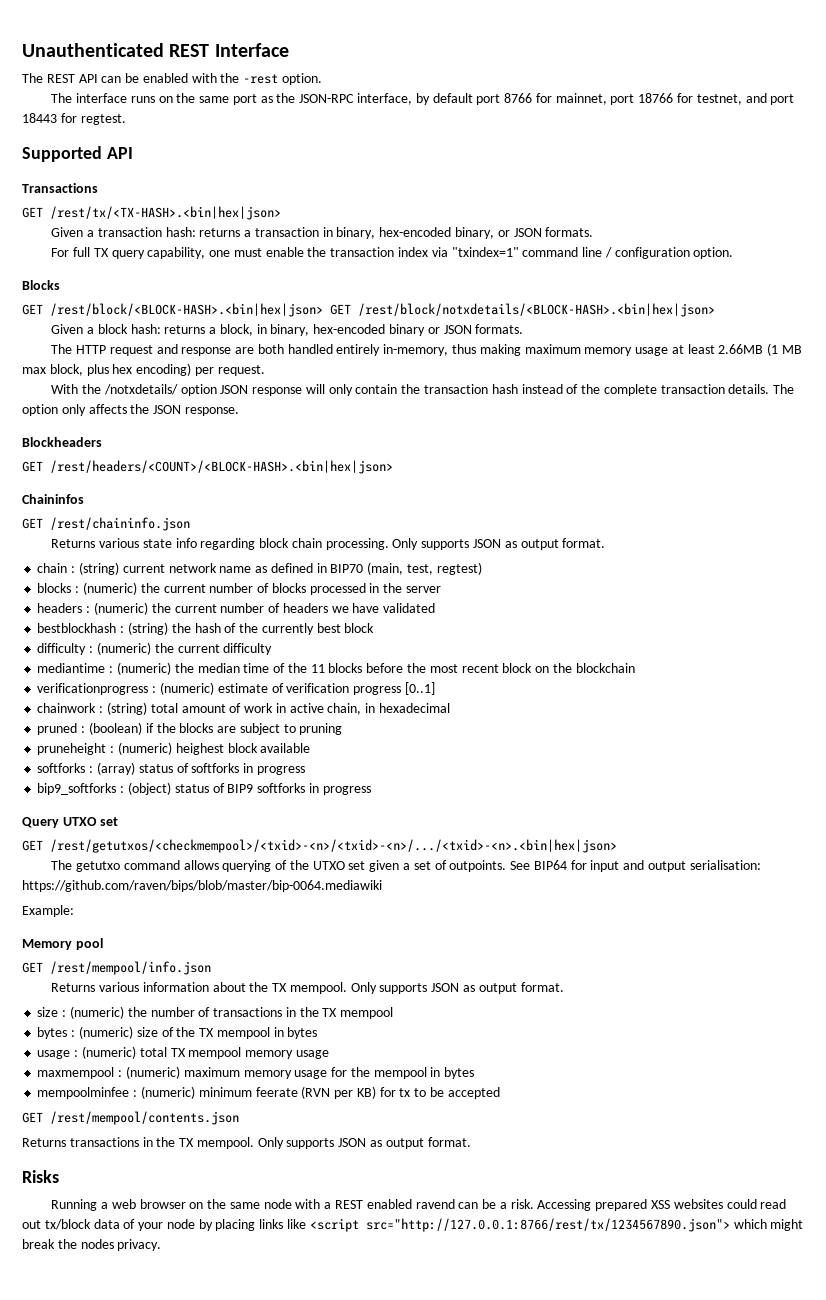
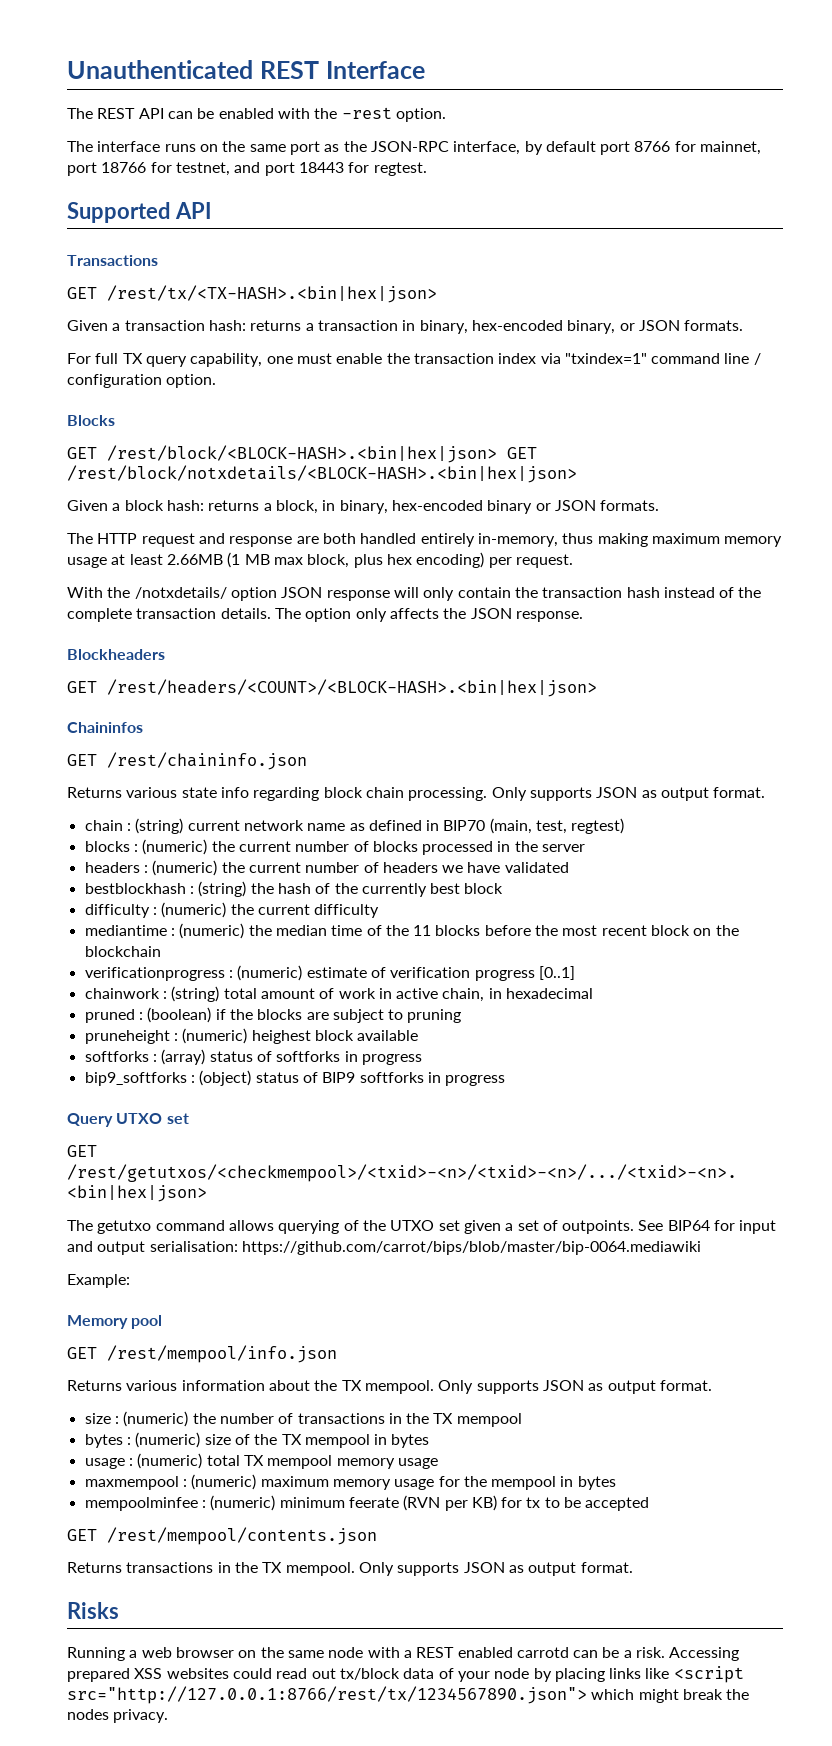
- See BIP64 for input and output serialisation: https://github.com/raven/bips/blob/master/bip-0064.mediawiki
+ See BIP64 for input and output serialisation: https://github.com/carrot/bips/blob/master/bip-0064.mediawiki
- Running a web browser on the same node with a REST enabled ravend can be a risk.
+ Running a web browser on the same node with a REST enabled carrotd can be a risk.

